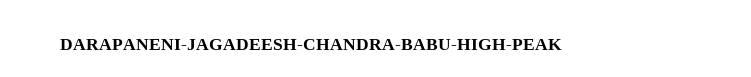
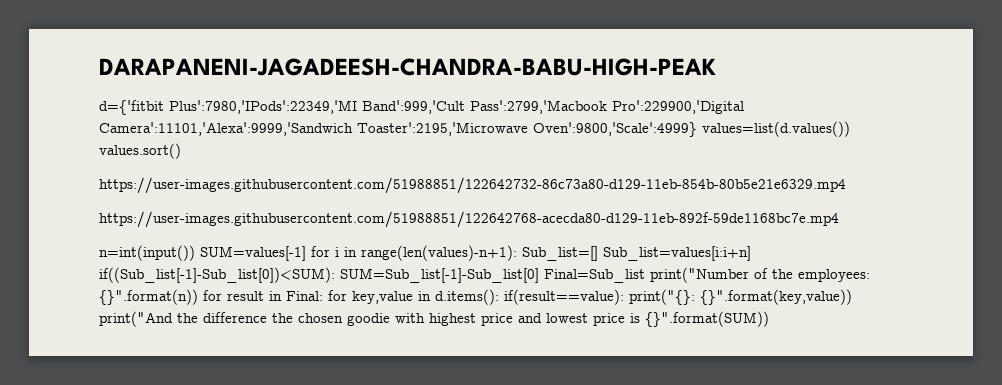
+ d={'fitbit Plus':7980,'IPods':22349,'MI Band':999,'Cult Pass':2799,'Macbook Pro':229900,'Digital Camera':11101,'Alexa':9999,'Sandwich Toaster':2195,'Microwave Oven':9800,'Scale':4999} values=list(d.values()) values.sort()
+ https://user-images.githubusercontent.com/51988851/122642732-86c73a80-d129-11eb-854b-80b5e21e6329.mp4
+ https://user-images.githubusercontent.com/51988851/122642768-acecda80-d129-11eb-892f-59de1168bc7e.mp4
+ n=int(input()) SUM=values[-1] for i in range(len(values)-n+1): Sub_list=[] Sub_list=values[i:i+n] if((Sub_list[-1]-Sub_list[0])<SUM): SUM=Sub_list[-1]-Sub_list[0] Final=Sub_list print("Number of the employees: {}".format(n)) for result in Final: for key,value in d.items(): if(result==value): print("{}: {}".format(key,value)) print("And the difference the chosen goodie with highest price and lowest price is {}".format(SUM))

